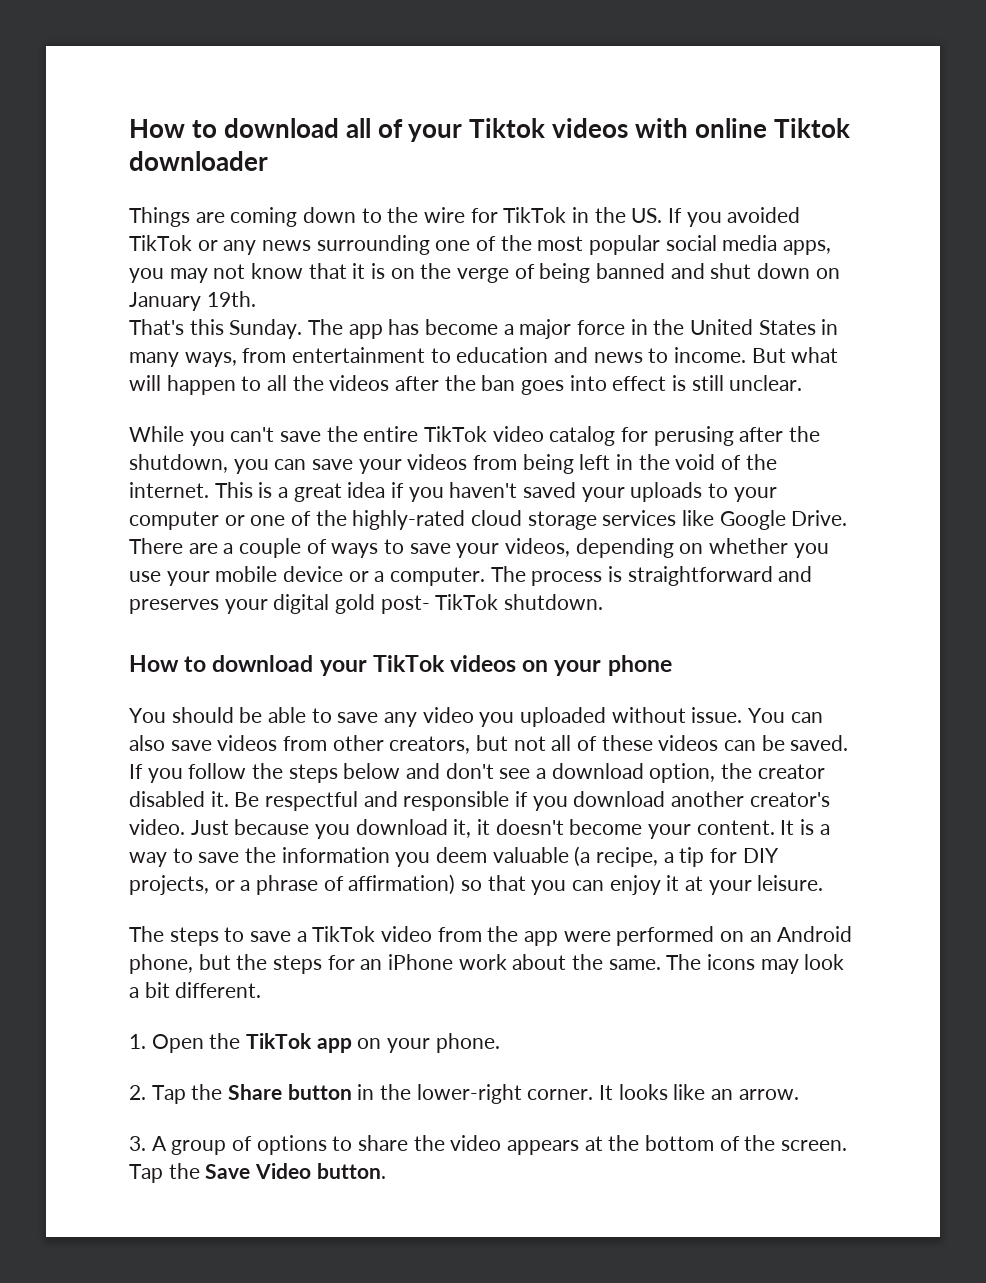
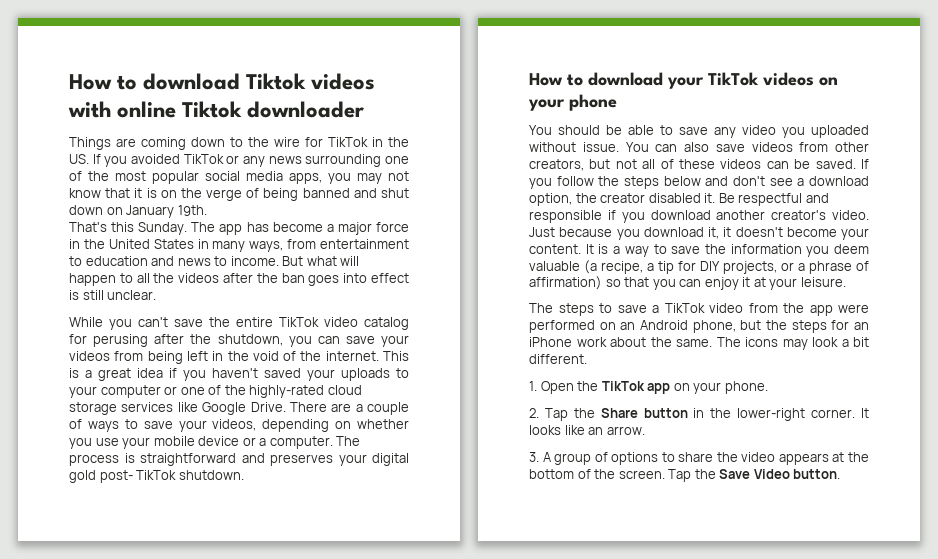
- How to download all of your Tiktok videos with online Tiktok downloader
+ How to download Tiktok videos with online Tiktok downloader

